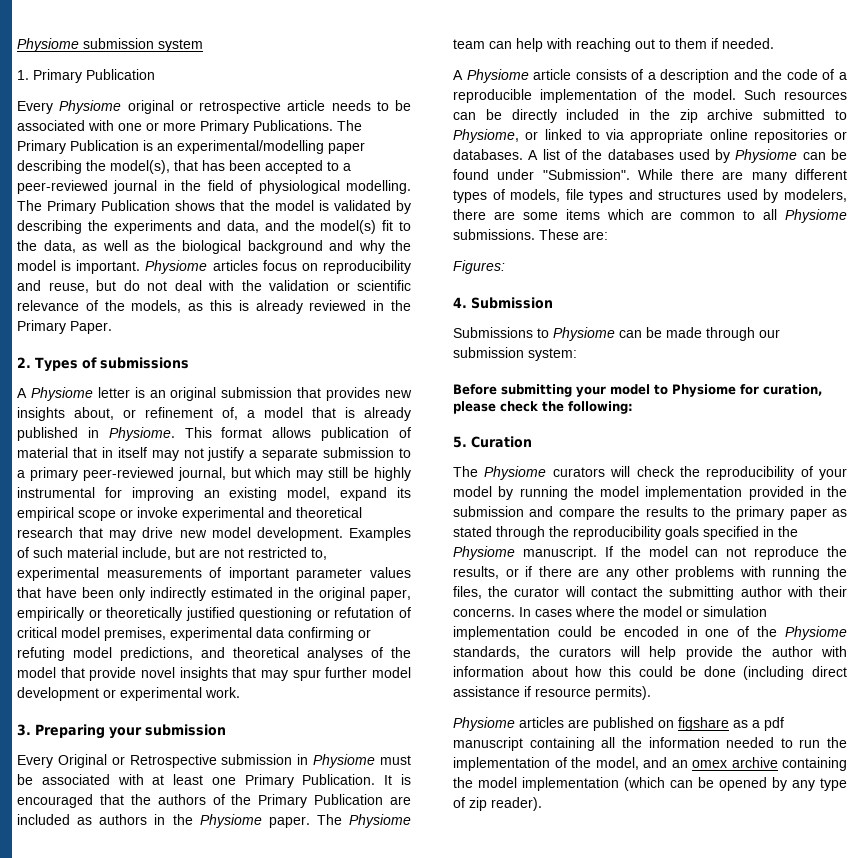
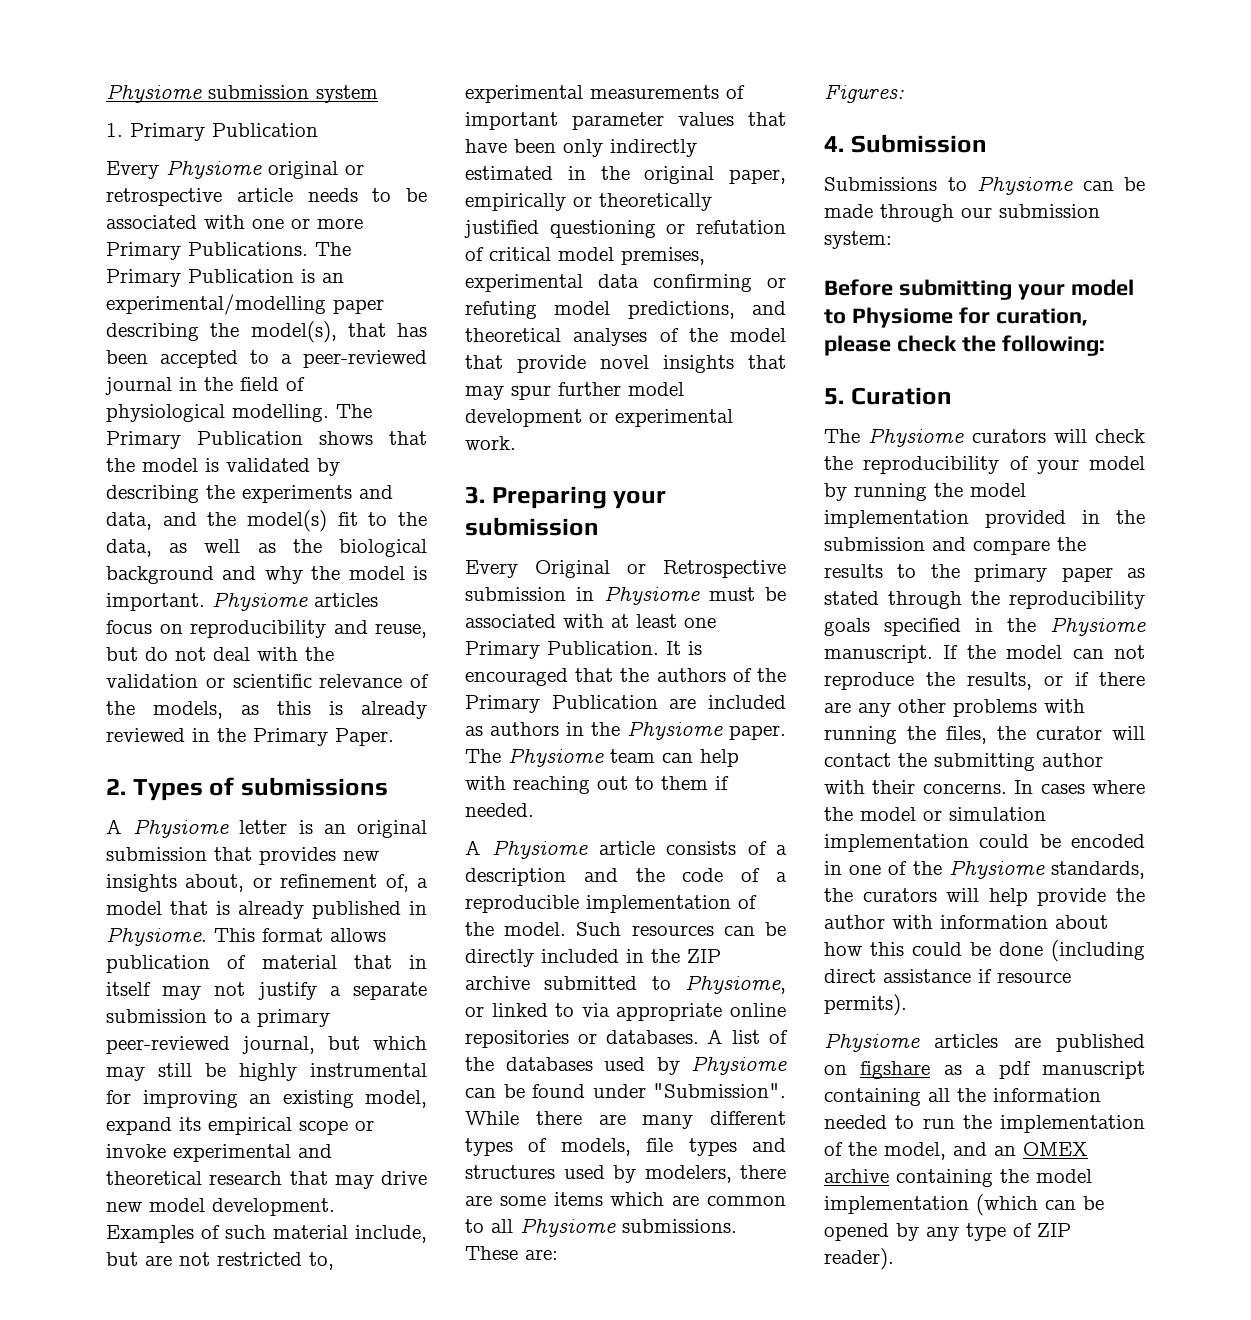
- Such resources can be directly included in the zip archive submitted to Physiome, or linked to via appropriate online repositories or databases.
+ Such resources can be directly included in the ZIP archive submitted to Physiome, or linked to via appropriate online repositories or databases.
- Physiome articles are published on figshare as a pdf manuscript containing all the information needed to run the implementation of the model, and an omex archive containing the model implementation (which can be opened by any type of zip reader).
+ Physiome articles are published on figshare as a pdf manuscript containing all the information needed to run the implementation of the model, and an OMEX archive containing the model implementation (which can be opened by any type of ZIP reader).

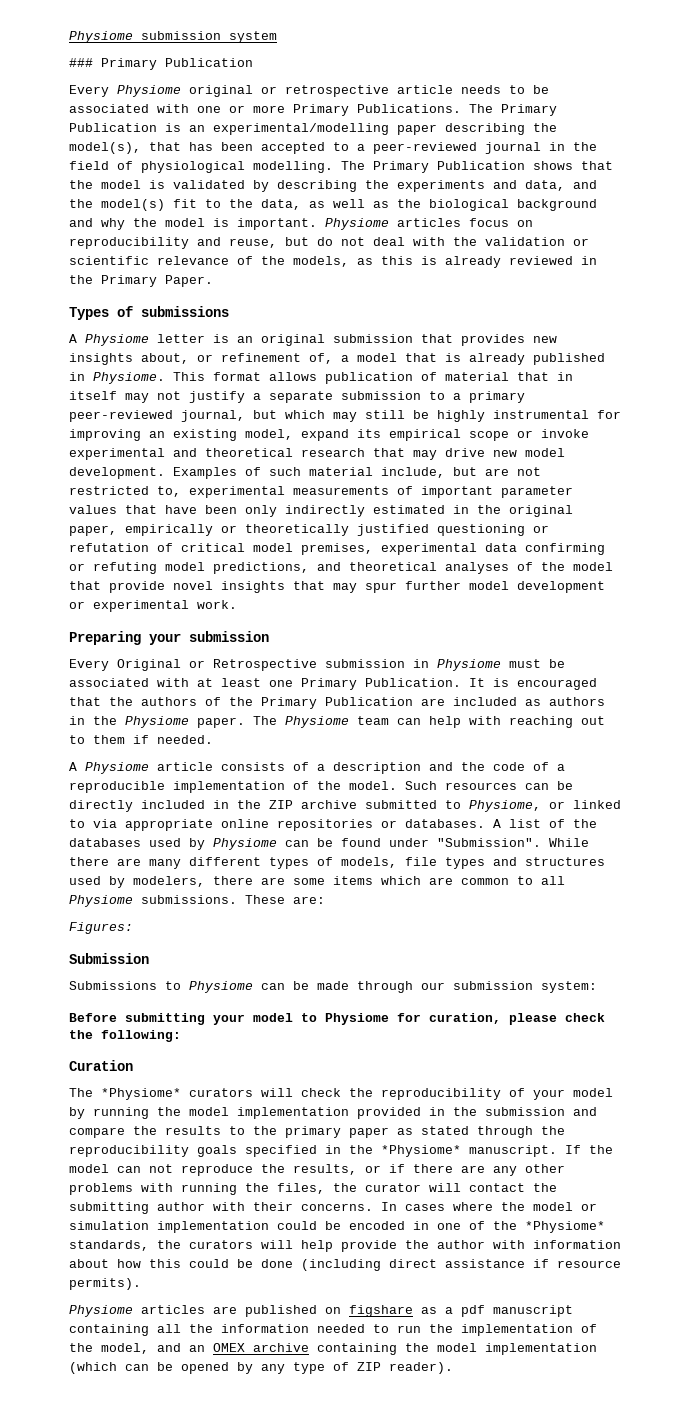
- 1. Primary Publication
+ ### Primary Publication
- 2. Types of submissions
+ Types of submissions
- 3. Preparing your submission
+ Preparing your submission
- 4. Submission
+ Submission
- 5. Curation
+ Curation
- The Physiome curators will check the reproducibility of your model by running the model implementation provided in the submission and compare the results to the primary paper as stated through the reproducibility goals specified in the Physiome manuscript.
+ The *Physiome* curators will check the reproducibility of your model by running the model implementation provided in the submission and compare the results to the primary paper as stated through the reproducibility goals specified in the *Physiome* manuscript.
- In cases where the model or simulation implementation could be encoded in one of the Physiome standards, the curators will help provide the author with information about how this could be done (including direct assistance if resource permits).
+ In cases where the model or simulation implementation could be encoded in one of the *Physiome* standards, the curators will help provide the author with information about how this could be done (including direct assistance if resource permits).

